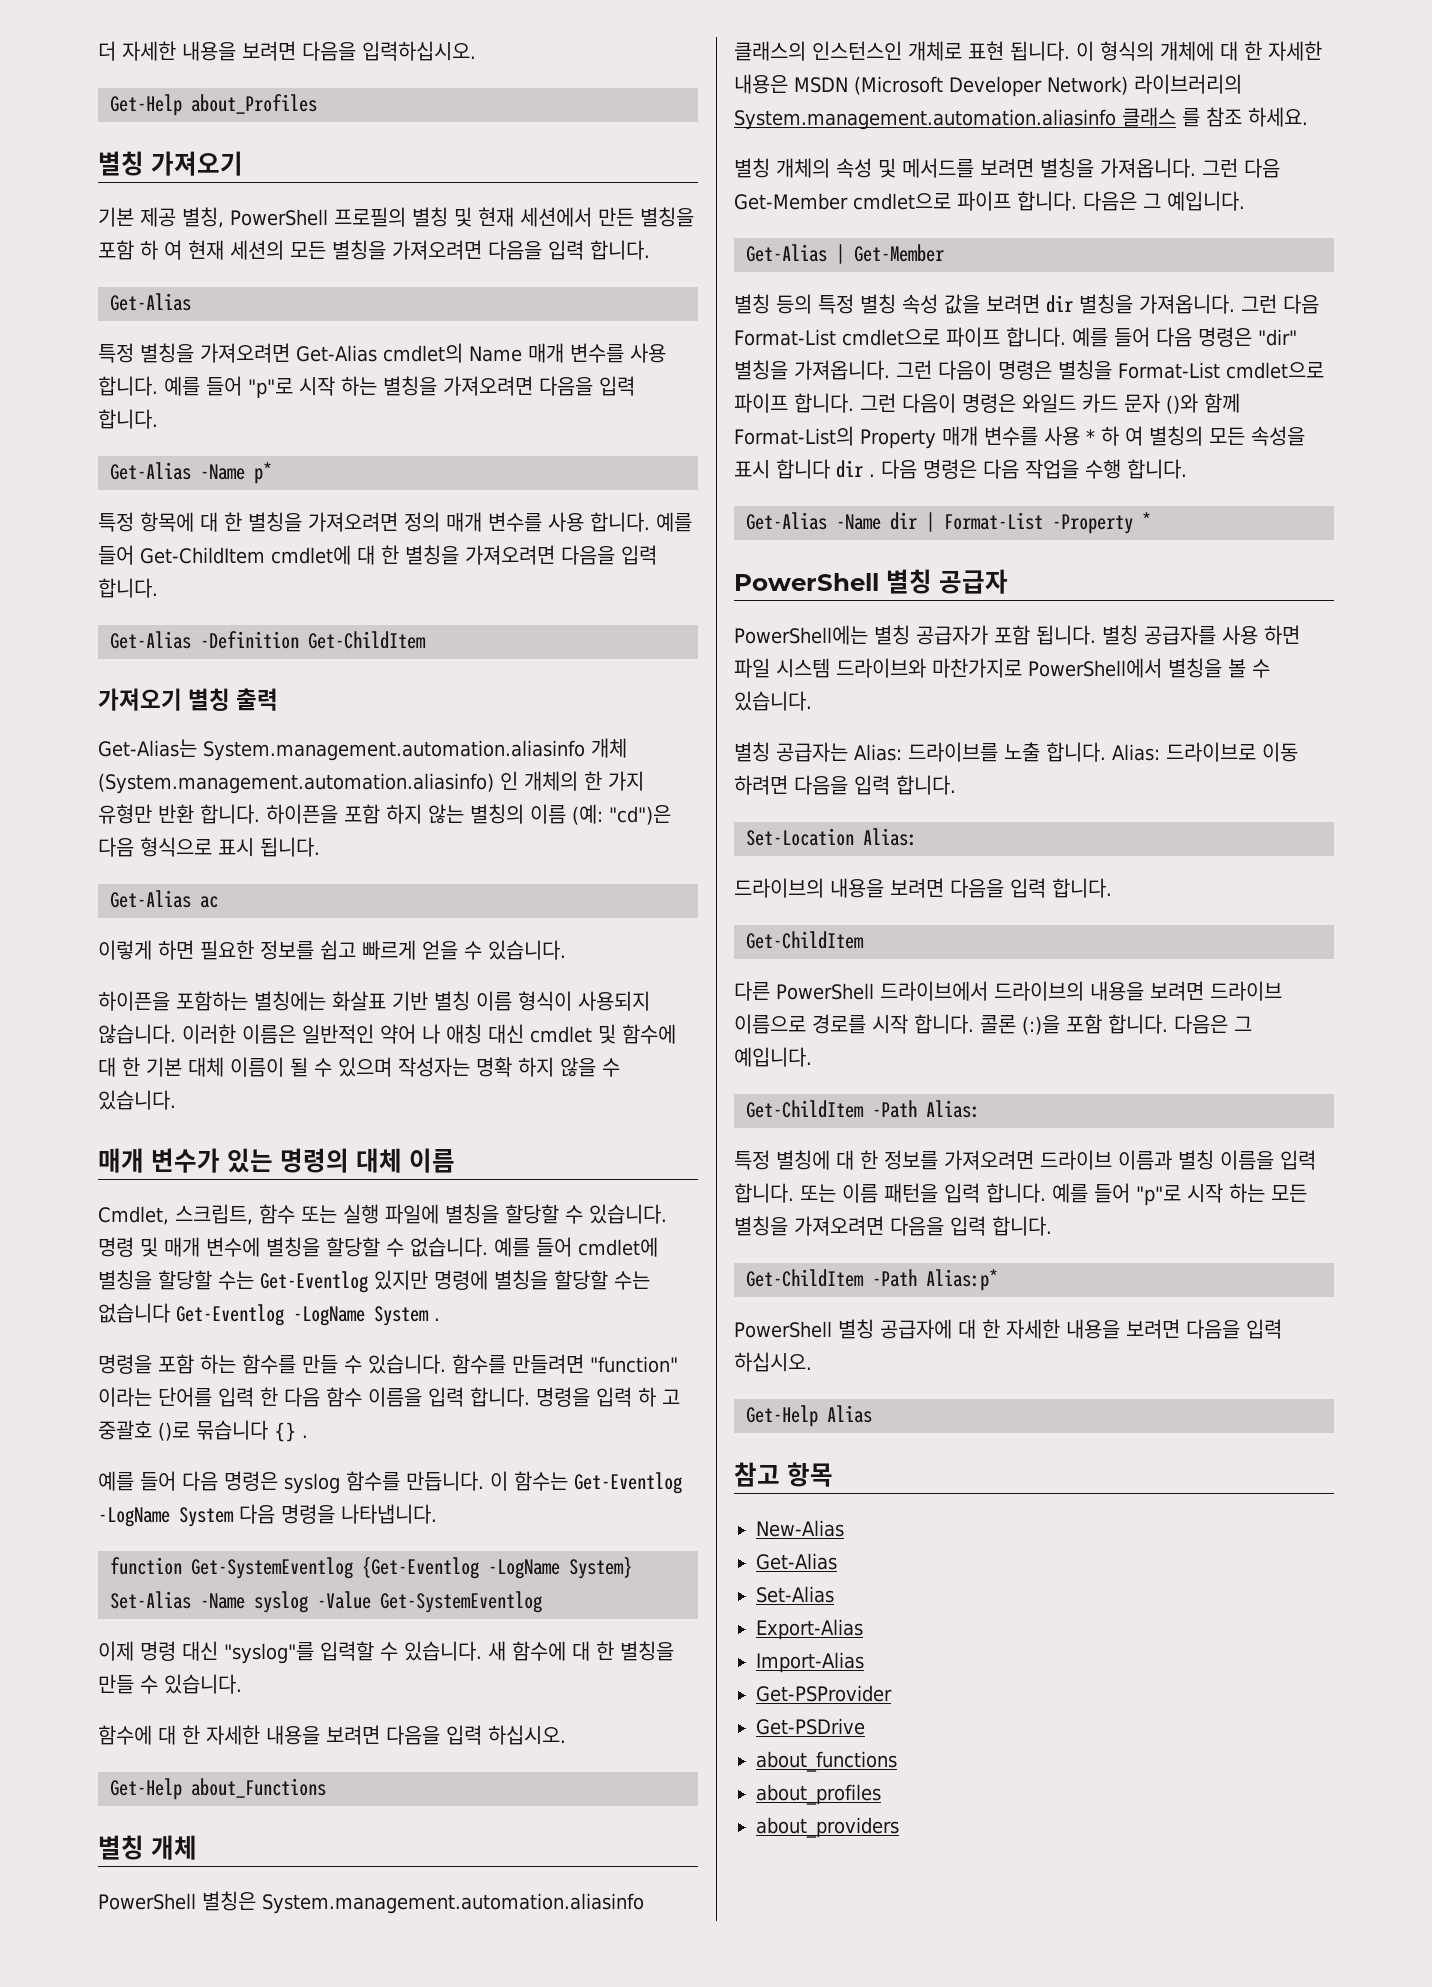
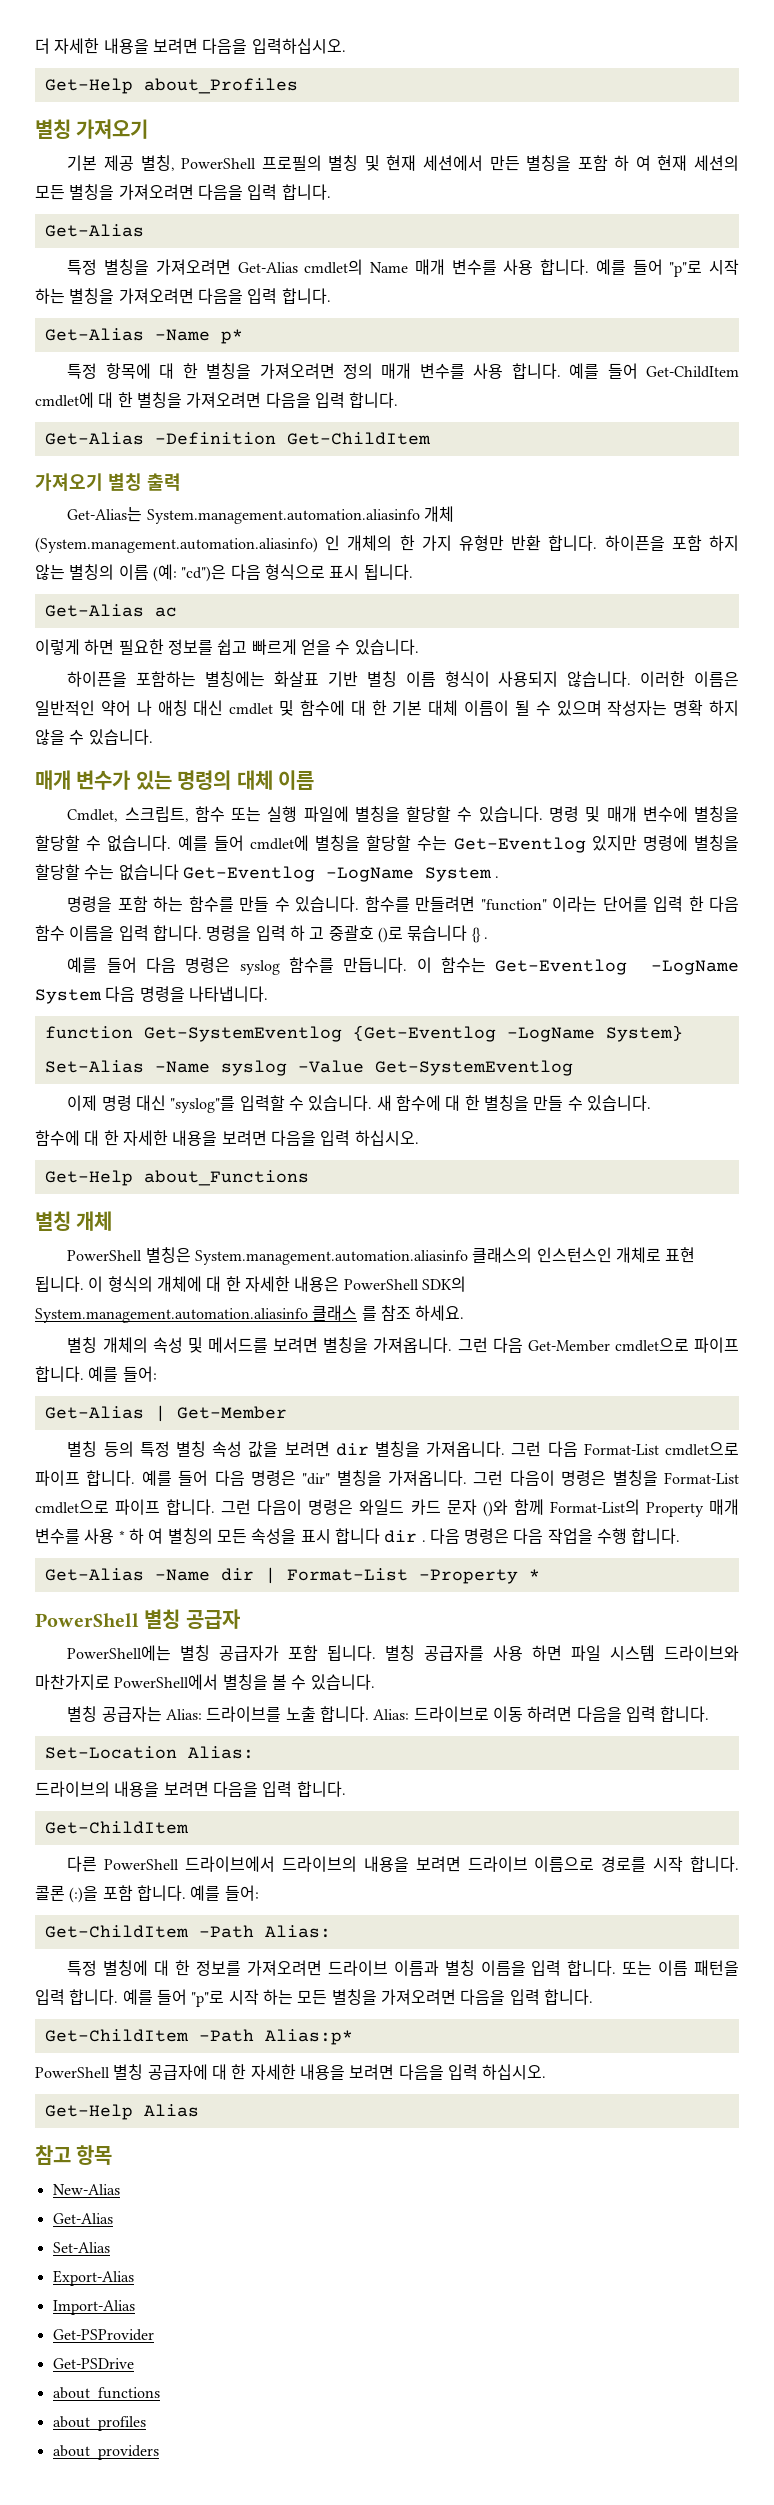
- 이 형식의 개체에 대 한 자세한 내용은 MSDN (Microsoft Developer Network) 라이브러리의 System.management.automation.aliasinfo 클래스 를 참조 하세요.
+ 이 형식의 개체에 대 한 자세한 내용은 PowerShell SDK의 System.management.automation.aliasinfo 클래스 를 참조 하세요.
- 그런 다음 Get-Member cmdlet으로 파이프 합니다. 다음은 그 예입니다.
+ 그런 다음 Get-Member cmdlet으로 파이프 합니다. 예를 들어:
- 콜론 (:)을 포함 합니다. 다음은 그 예입니다.
+ 콜론 (:)을 포함 합니다. 예를 들어:

